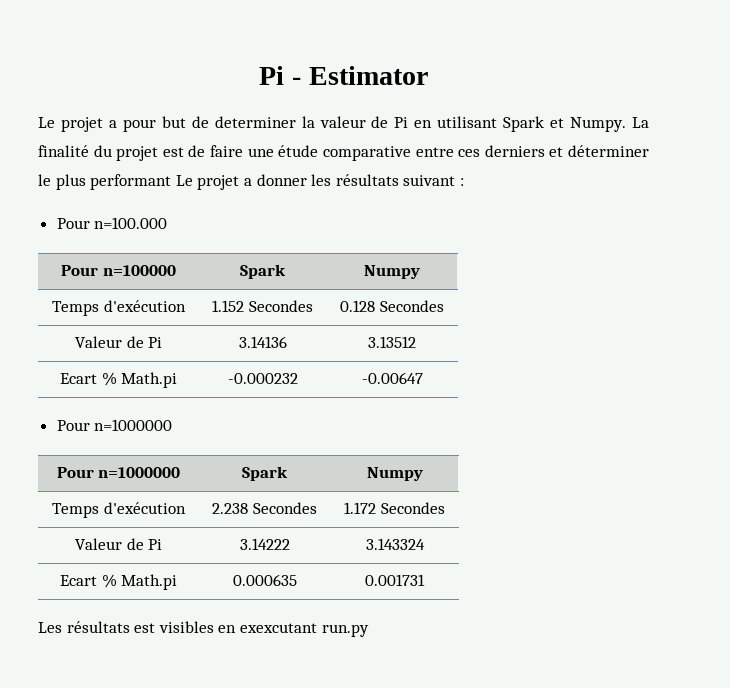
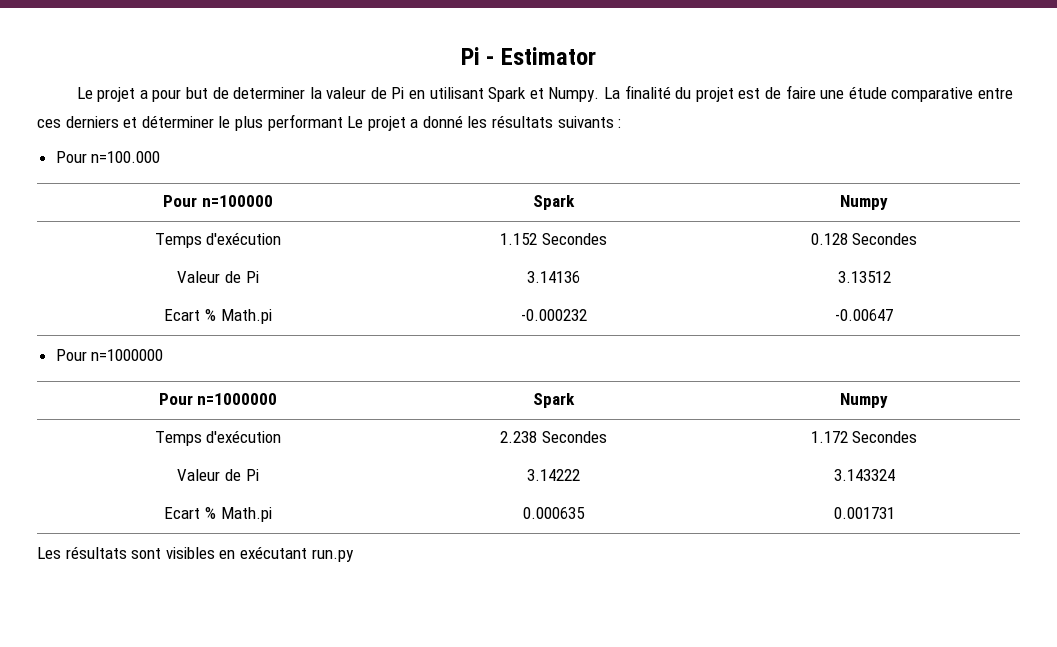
- La finalité du projet est de faire une étude comparative entre ces derniers et déterminer le plus performant Le projet a donner les résultats suivant :
+ La finalité du projet est de faire une étude comparative entre ces derniers et déterminer le plus performant Le projet a donné les résultats suivants :
- Les résultats est visibles en exexcutant run.py
+ Les résultats sont visibles en exécutant run.py

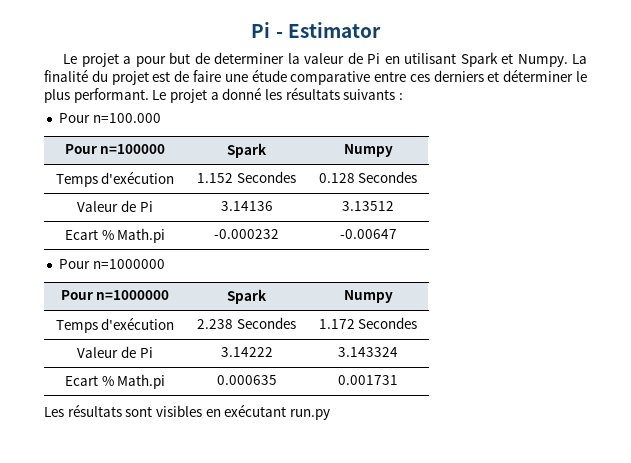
- La finalité du projet est de faire une étude comparative entre ces derniers et déterminer le plus performant Le projet a donné les résultats suivants :
+ La finalité du projet est de faire une étude comparative entre ces derniers et déterminer le plus performant. Le projet a donné les résultats suivants :

